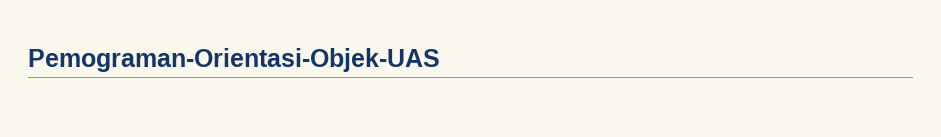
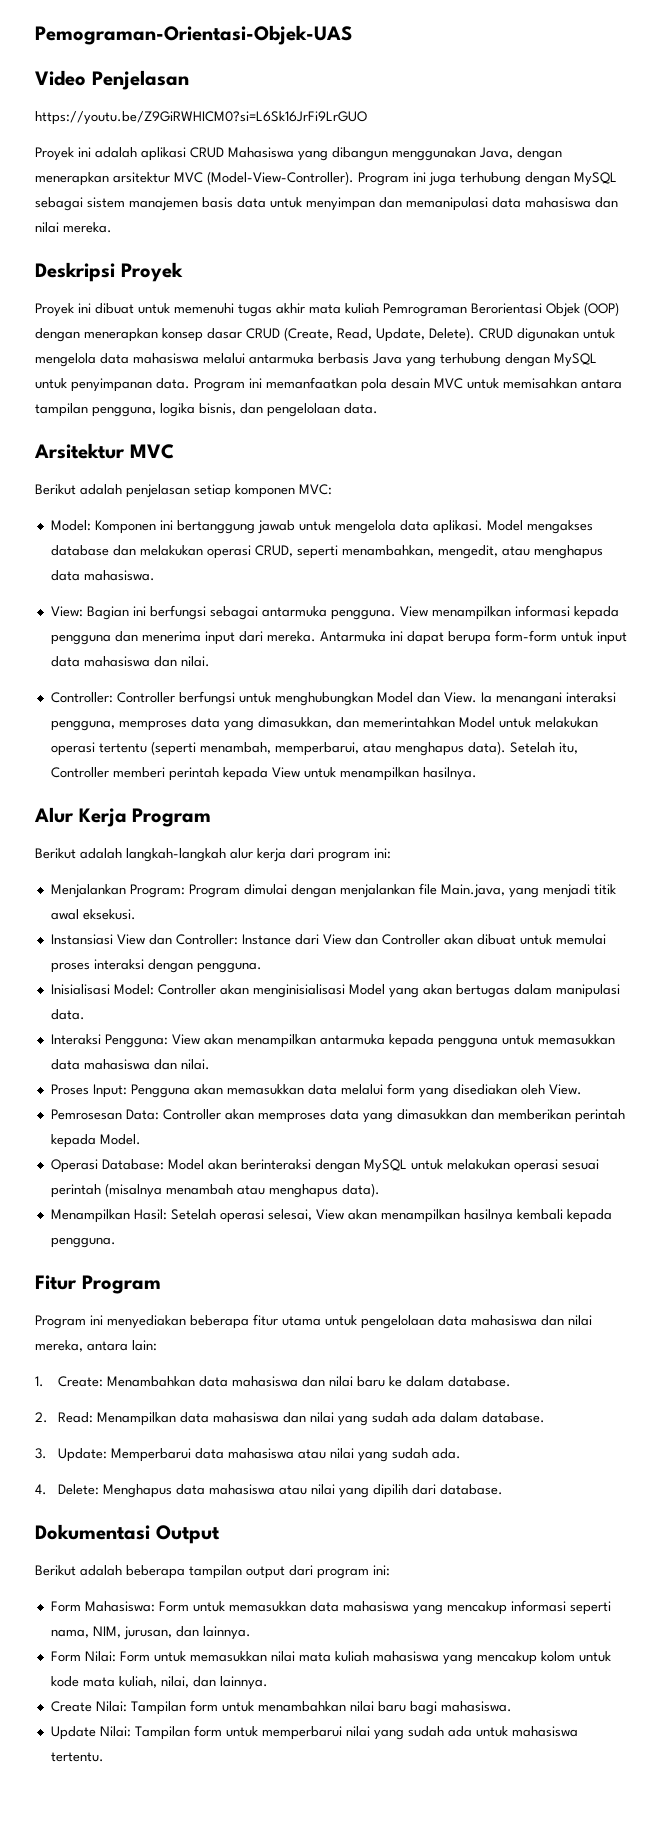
+ Video Penjelasan
+ https://youtu.be/Z9GiRWHICM0?si=L6Sk16JrFi9LrGUO
+ Proyek ini adalah aplikasi CRUD Mahasiswa yang dibangun menggunakan Java, dengan menerapkan arsitektur MVC (Model-View-Controller). Program ini juga terhubung dengan MySQL sebagai sistem manajemen basis data untuk menyimpan dan memanipulasi data mahasiswa dan nilai mereka.
+ Deskripsi Proyek
+ Proyek ini dibuat untuk memenuhi tugas akhir mata kuliah Pemrograman Berorientasi Objek (OOP) dengan menerapkan konsep dasar CRUD (Create, Read, Update, Delete). CRUD digunakan untuk mengelola data mahasiswa melalui antarmuka berbasis Java yang terhubung dengan MySQL untuk penyimpanan data. Program ini memanfaatkan pola desain MVC untuk memisahkan antara tampilan pengguna, logika bisnis, dan pengelolaan data.
+ Arsitektur MVC
+ Berikut adalah penjelasan setiap komponen MVC:
+ Model: Komponen ini bertanggung jawab untuk mengelola data aplikasi. Model mengakses database dan melakukan operasi CRUD, seperti menambahkan, mengedit, atau menghapus data mahasiswa.
+ View: Bagian ini berfungsi sebagai antarmuka pengguna. View menampilkan informasi kepada pengguna dan menerima input dari mereka. Antarmuka ini dapat berupa form-form untuk input data mahasiswa dan nilai.
+ Controller: Controller berfungsi untuk menghubungkan Model dan View. Ia menangani interaksi pengguna, memproses data yang dimasukkan, dan memerintahkan Model untuk melakukan operasi tertentu (seperti menambah, memperbarui, atau menghapus data). Setelah itu, Controller memberi perintah kepada View untuk menampilkan hasilnya.
+ Alur Kerja Program
+ Berikut adalah langkah-langkah alur kerja dari program ini:
+ Menjalankan Program: Program dimulai dengan menjalankan file Main.java, yang menjadi titik awal eksekusi.
+ Instansiasi View dan Controller: Instance dari View dan Controller akan dibuat untuk memulai proses interaksi dengan pengguna.
+ Inisialisasi Model: Controller akan menginisialisasi Model yang akan bertugas dalam manipulasi data.
+ Interaksi Pengguna: View akan menampilkan antarmuka kepada pengguna untuk memasukkan data mahasiswa dan nilai.
+ Proses Input: Pengguna akan memasukkan data melalui form yang disediakan oleh View.
+ Pemrosesan Data: Controller akan memproses data yang dimasukkan dan memberikan perintah kepada Model.
+ Operasi Database: Model akan berinteraksi dengan MySQL untuk melakukan operasi sesuai perintah (misalnya menambah atau menghapus data).
+ Menampilkan Hasil: Setelah operasi selesai, View akan menampilkan hasilnya kembali kepada pengguna.
+ Fitur Program
+ Program ini menyediakan beberapa fitur utama untuk pengelolaan data mahasiswa dan nilai mereka, antara lain:
+ 1. Create: Menambahkan data mahasiswa dan nilai baru ke dalam database.
+ 2. Read: Menampilkan data mahasiswa dan nilai yang sudah ada dalam database.
+ 3. Update: Memperbarui data mahasiswa atau nilai yang sudah ada.
+ 4. Delete: Menghapus data mahasiswa atau nilai yang dipilih dari database.
+ Dokumentasi Output
+ Berikut adalah beberapa tampilan output dari program ini:
+ Form Mahasiswa: Form untuk memasukkan data mahasiswa yang mencakup informasi seperti nama, NIM, jurusan, dan lainnya.
+ Form Nilai: Form untuk memasukkan nilai mata kuliah mahasiswa yang mencakup kolom untuk kode mata kuliah, nilai, dan lainnya.
+ Create Nilai: Tampilan form untuk menambahkan nilai baru bagi mahasiswa.
+ Update Nilai: Tampilan form untuk memperbarui nilai yang sudah ada untuk mahasiswa tertentu.

